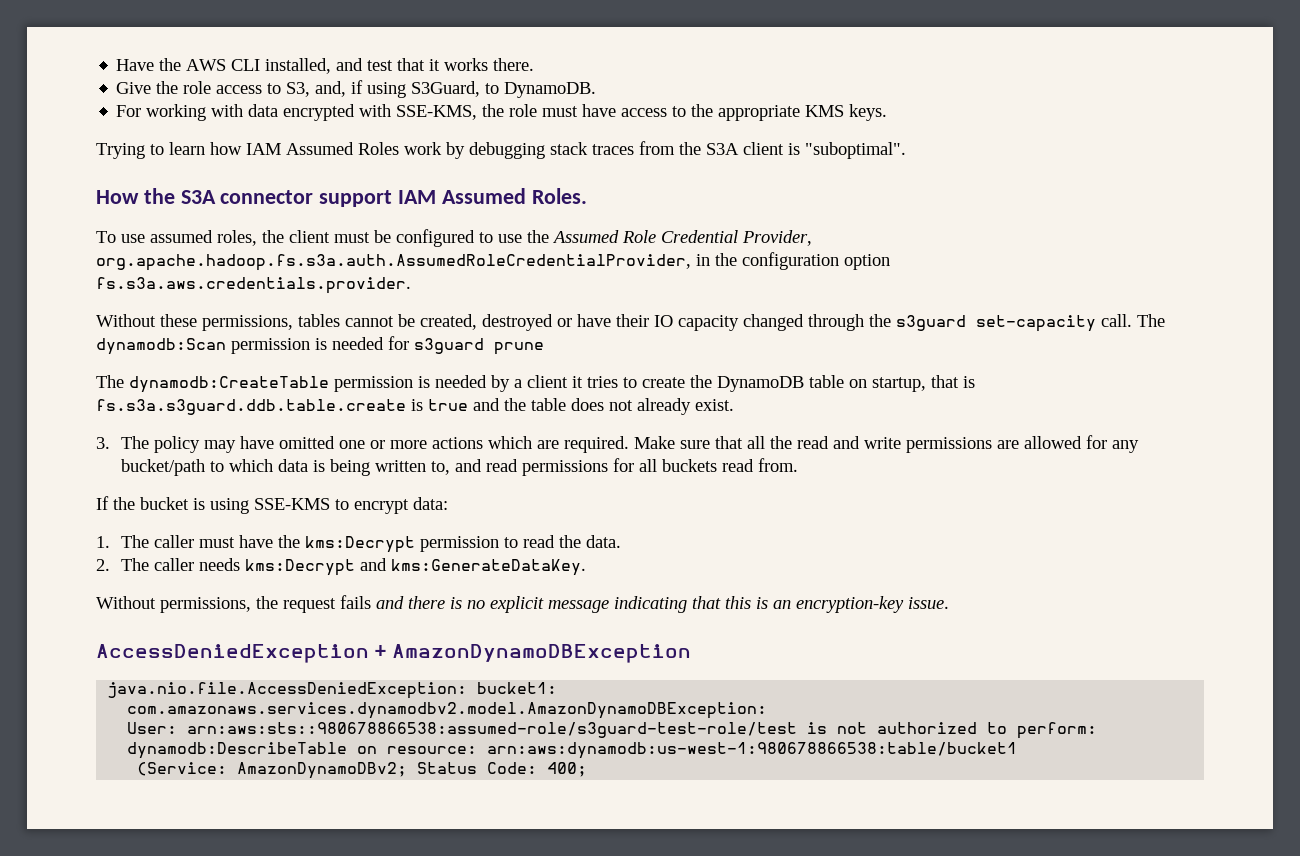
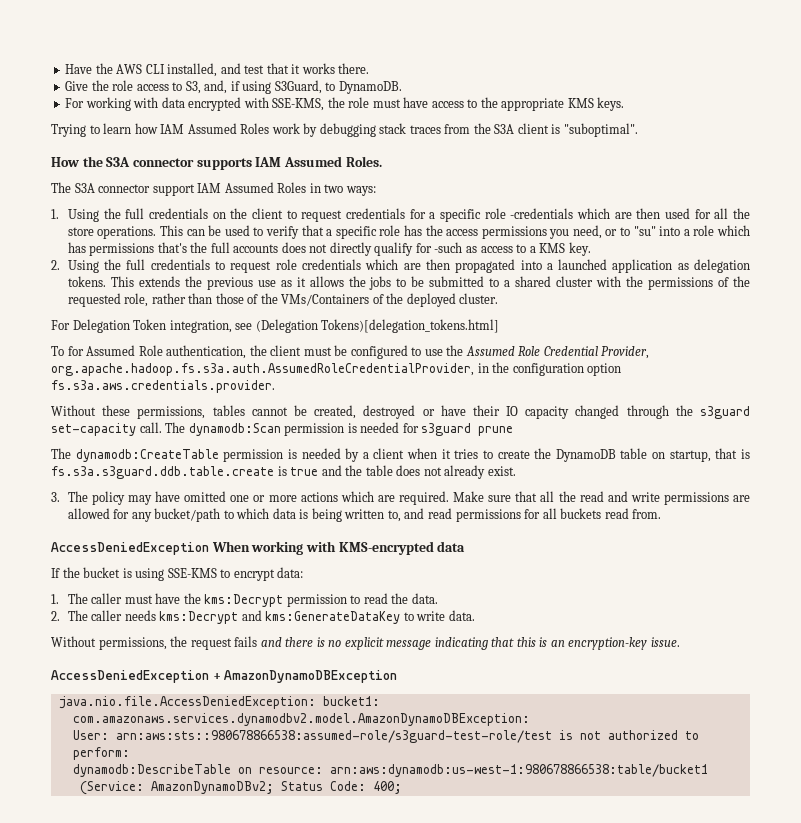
- How the S3A connector support IAM Assumed Roles.
+ How the S3A connector supports IAM Assumed Roles.
- To use assumed roles, the client must be configured to use the Assumed Role Credential Provider, org.apache.hadoop.fs.s3a.auth.AssumedRoleCredentialProvider, in the configuration option fs.s3a.aws.credentials.provider.
+ The S3A connector support IAM Assumed Roles in two ways:
+ 1. Using the full credentials on the client to request credentials for a specific role -credentials which are then used for all the store operations. This can be used to verify that a specific role has the access permissions you need, or to "su" into a role which has permissions that's the full accounts does not directly qualify for -such as access to a KMS key.
+ 2. Using the full credentials to request role credentials which are then propagated into a launched application as delegation tokens. This extends the previous use as it allows the jobs to be submitted to a shared cluster with the permissions of the requested role, rather than those of the VMs/Containers of the deployed cluster.
+ For Delegation Token integration, see (Delegation Tokens)[delegation_tokens.html]
+ To for Assumed Role authentication, the client must be configured to use the Assumed Role Credential Provider, org.apache.hadoop.fs.s3a.auth.AssumedRoleCredentialProvider, in the configuration option fs.s3a.aws.credentials.provider.
- The dynamodb:CreateTable permission is needed by a client it tries to create the DynamoDB table on startup, that is fs.s3a.s3guard.ddb.table.create is true and the table does not already exist.
+ The dynamodb:CreateTable permission is needed by a client when it tries to create the DynamoDB table on startup, that is fs.s3a.s3guard.ddb.table.create is true and the table does not already exist.
+ AccessDeniedException When working with KMS-encrypted data
- 2. The caller needs kms:Decrypt and kms:GenerateDataKey.
+ 2. The caller needs kms:Decrypt and kms:GenerateDataKey to write data.

